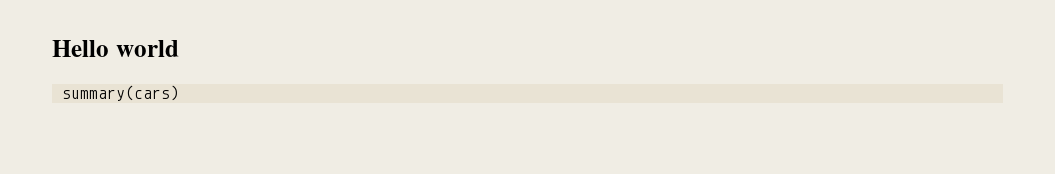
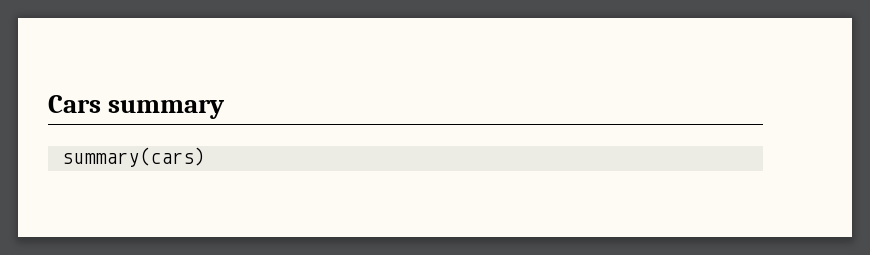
- Hello world
+ Cars summary

